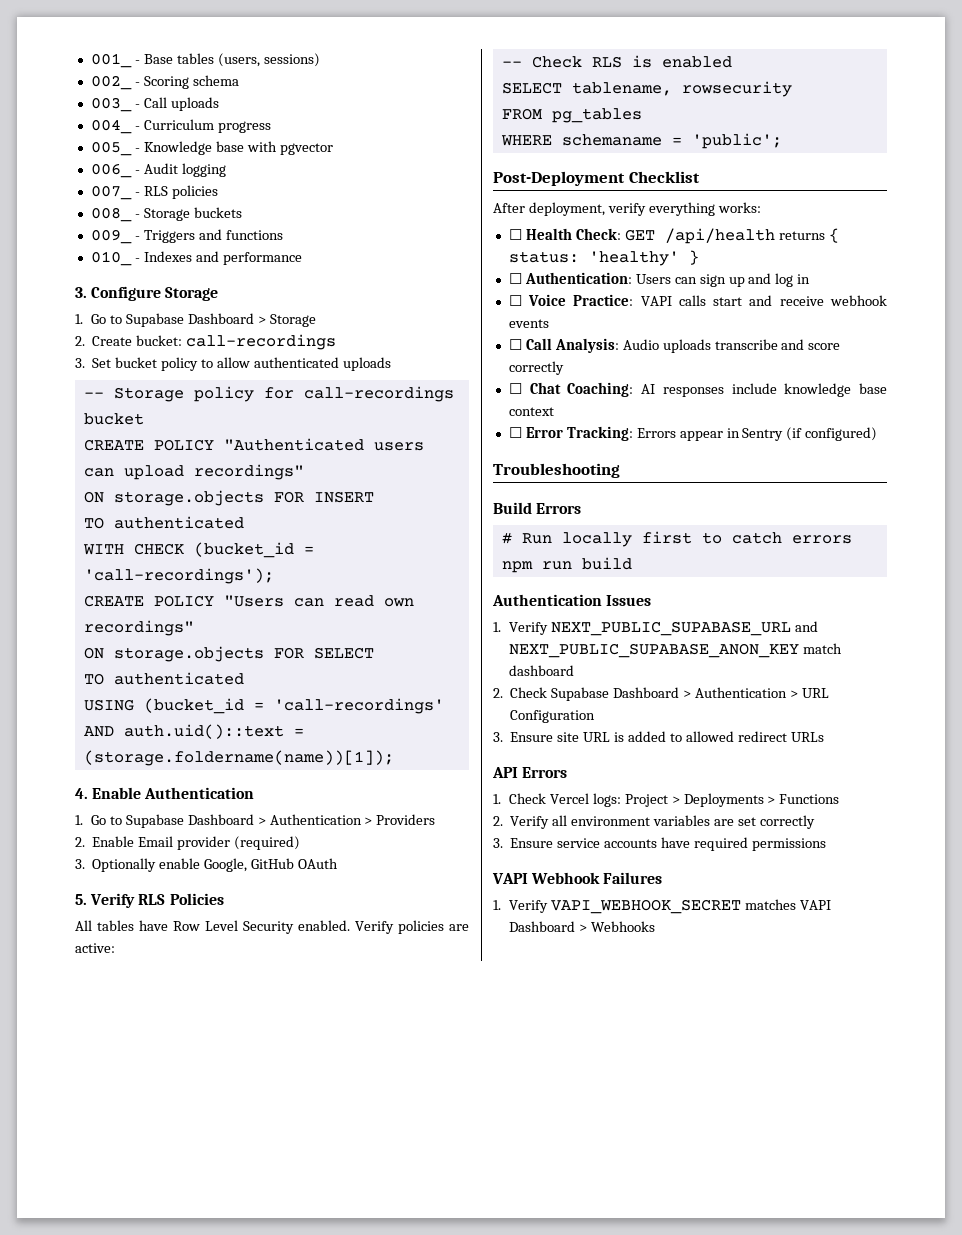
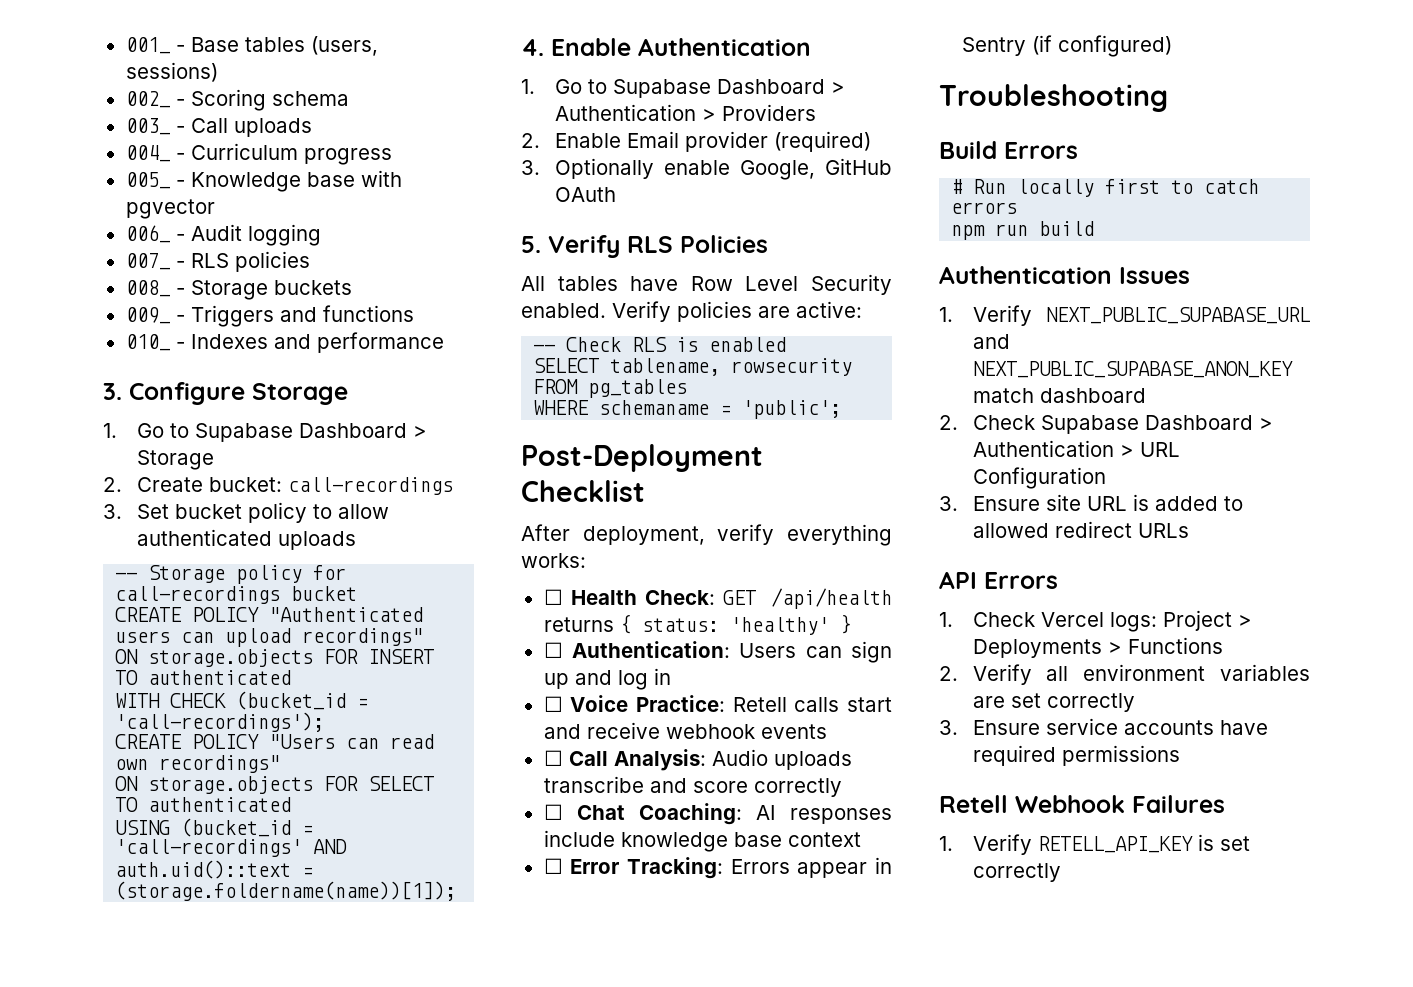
- ☐ Voice Practice: VAPI calls start and receive webhook events
+ ☐ Voice Practice: Retell calls start and receive webhook events
- VAPI Webhook Failures
+ Retell Webhook Failures
- 1. Verify VAPI_WEBHOOK_SECRET matches VAPI Dashboard > Webhooks
+ 1. Verify RETELL_API_KEY is set correctly

